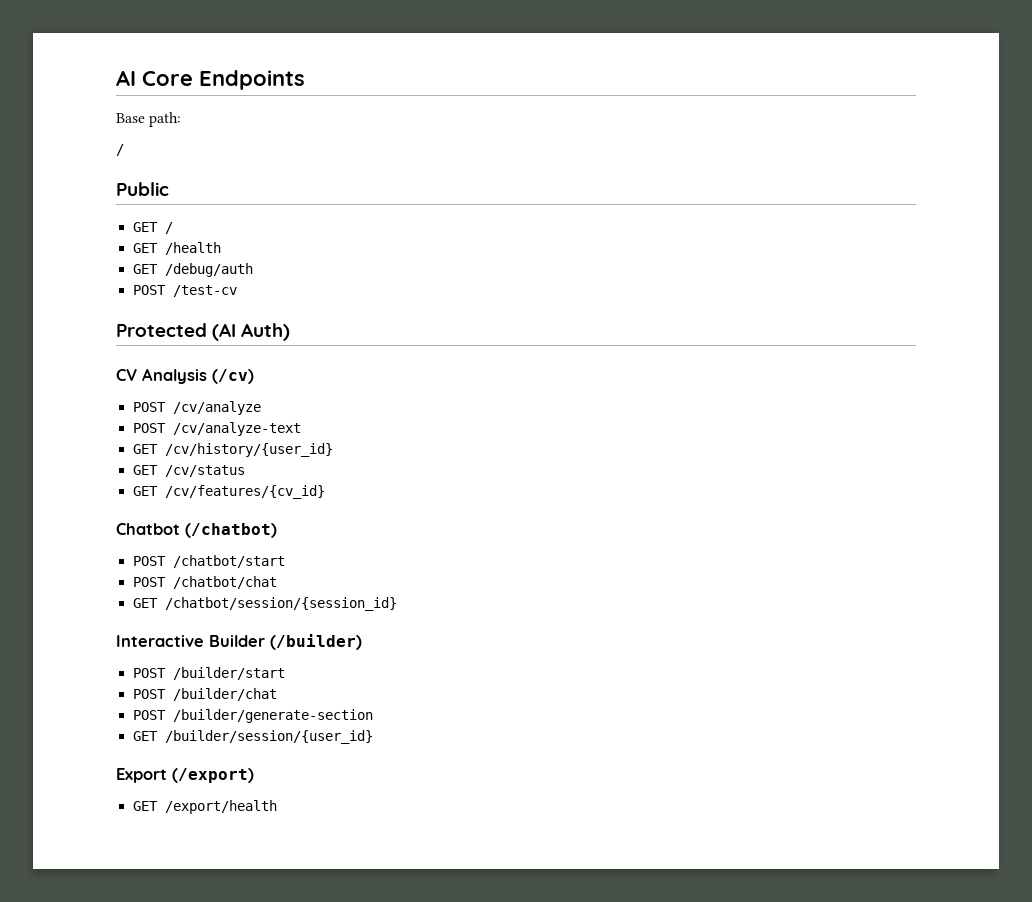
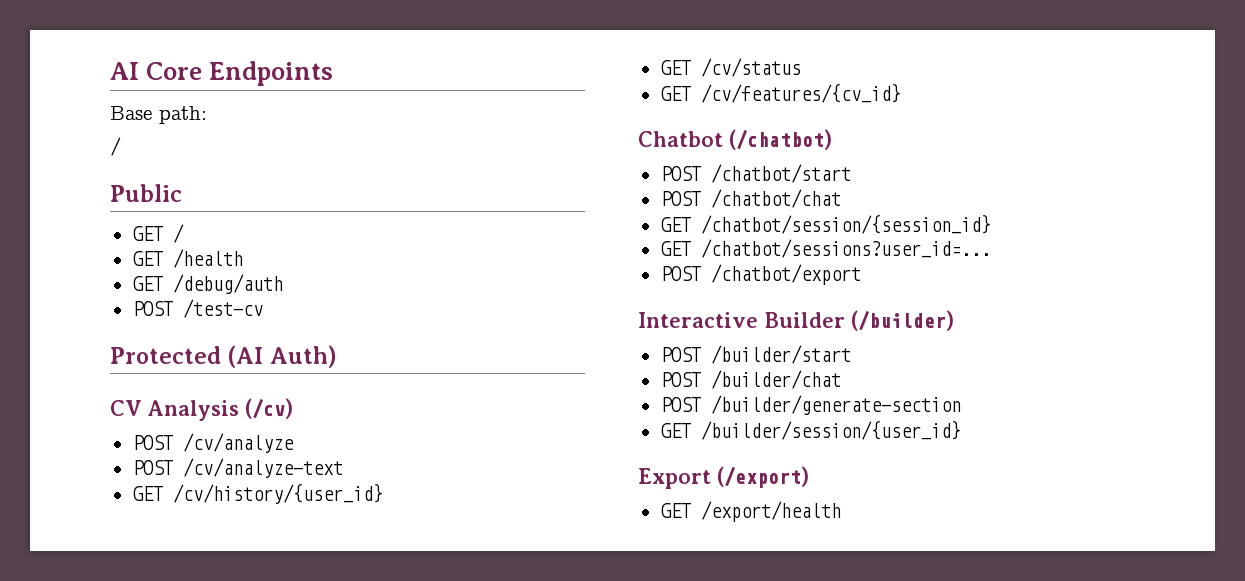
+ GET /chatbot/sessions?user_id=...
+ POST /chatbot/export

